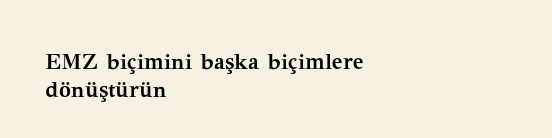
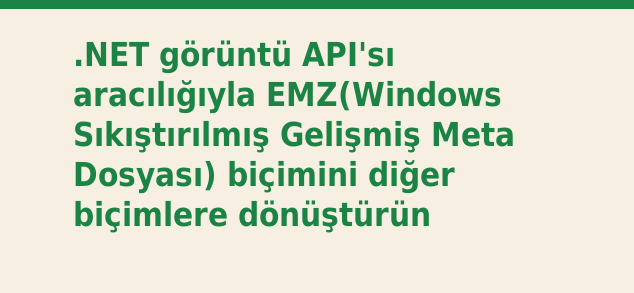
- EMZ biçimini başka biçimlere dönüştürün
+ .NET görüntü API'sı aracılığıyla EMZ(Windows Sıkıştırılmış Gelişmiş Meta Dosyası) biçimini diğer biçimlere dönüştürün

